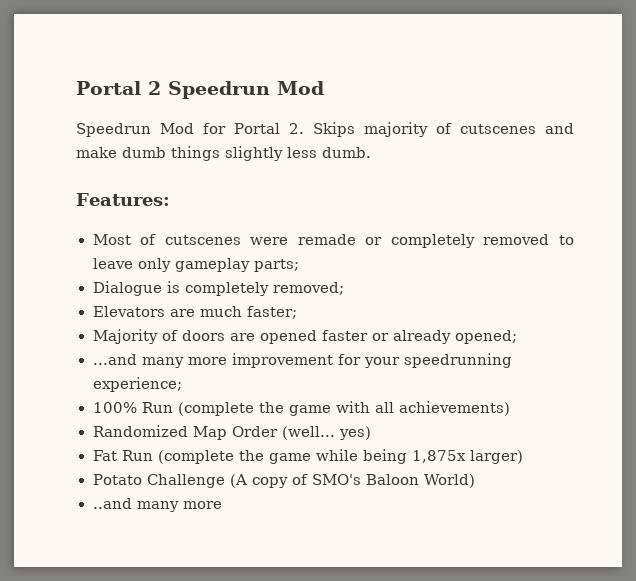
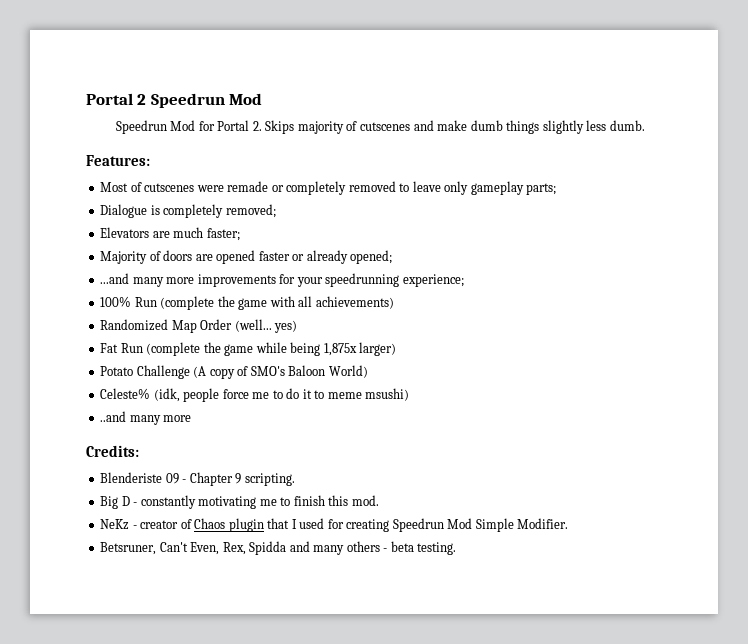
- ...and many more improvement for your speedrunning experience;
+ ...and many more improvements for your speedrunning experience;
+ Celeste% (idk, people force me to do it to meme msushi)
  ..and many more
+ Credits:
+ Blenderiste 09 - Chapter 9 scripting.
+ Big D - constantly motivating me to finish this mod.
+ NeKz - creator of Chaos plugin that I used for creating Speedrun Mod Simple Modifier.
+ Betsruner, Can't Even, Rex, Spidda and many others - beta testing.

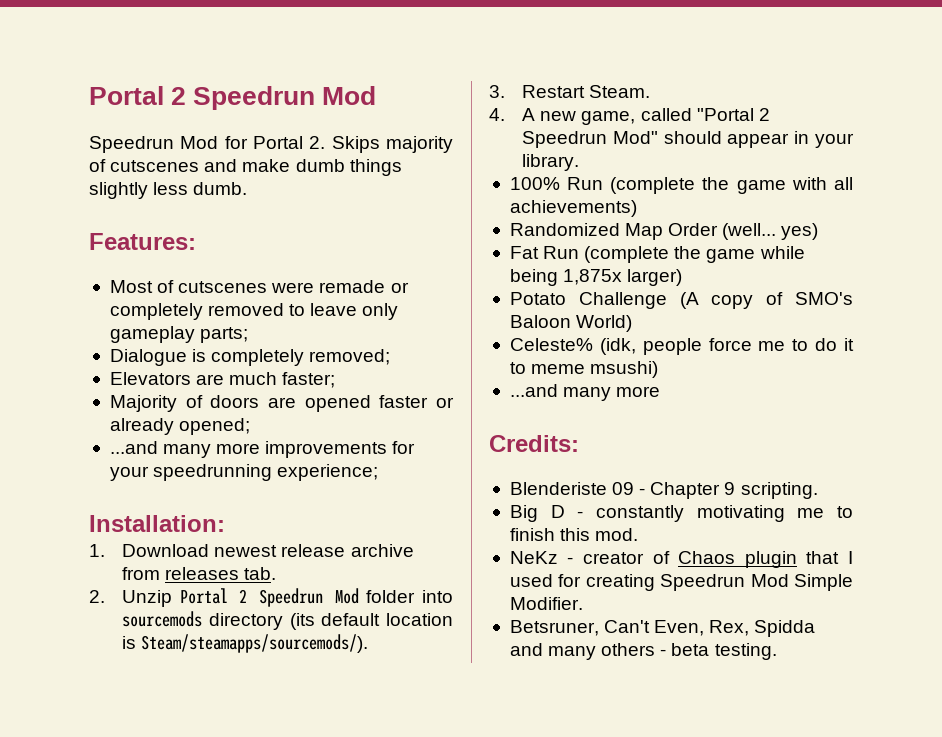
+ Installation:
+ 1. Download newest release archive from releases tab.
+ 2. Unzip Portal 2 Speedrun Mod folder into sourcemods directory (its default location is Steam/steamapps/sourcemods/).
+ 3. Restart Steam.
+ 4. A new game, called "Portal 2 Speedrun Mod" should appear in your library.
  Celeste% (idk, people force me to do it to meme msushi)
- ..and many more
+ ...and many more

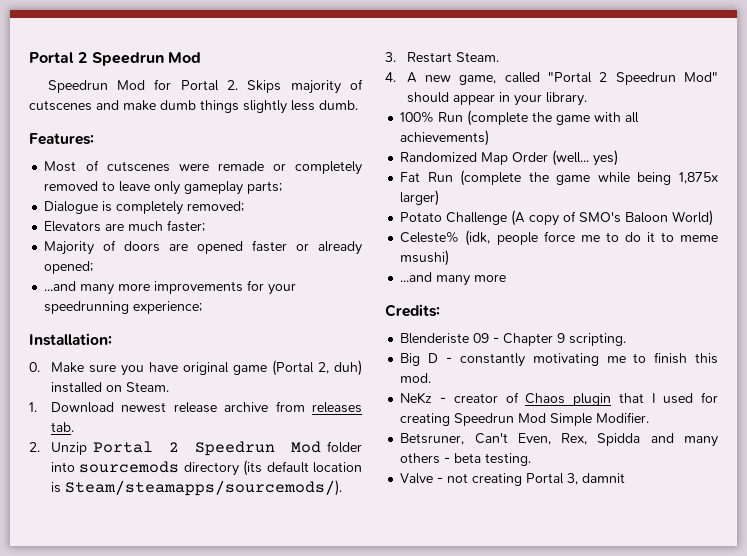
+ 0. Make sure you have original game (Portal 2, duh) installed on Steam.
+ Valve - not creating Portal 3, damnit

